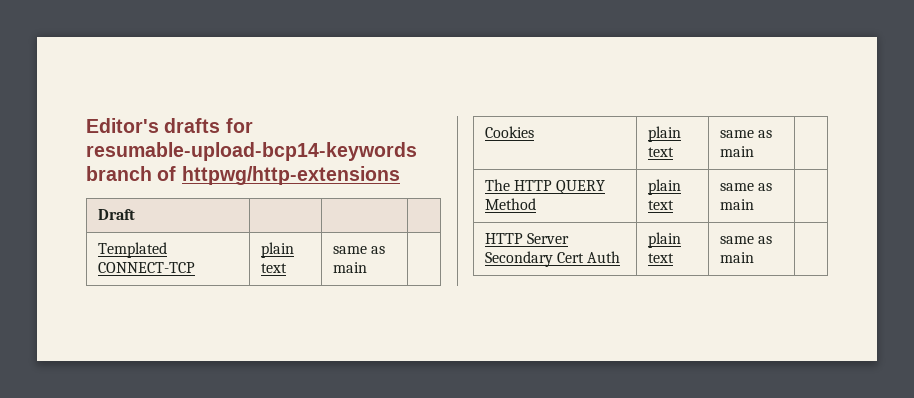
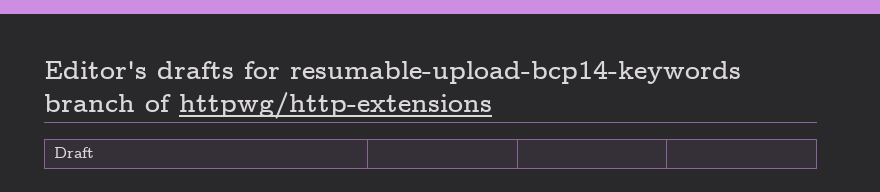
- Templated CONNECT-TCP | plain text | same as main |
- Cookies | plain text | same as main |
- The HTTP QUERY Method | plain text | same as main |
- HTTP Server Secondary Cert Auth | plain text | same as main |

